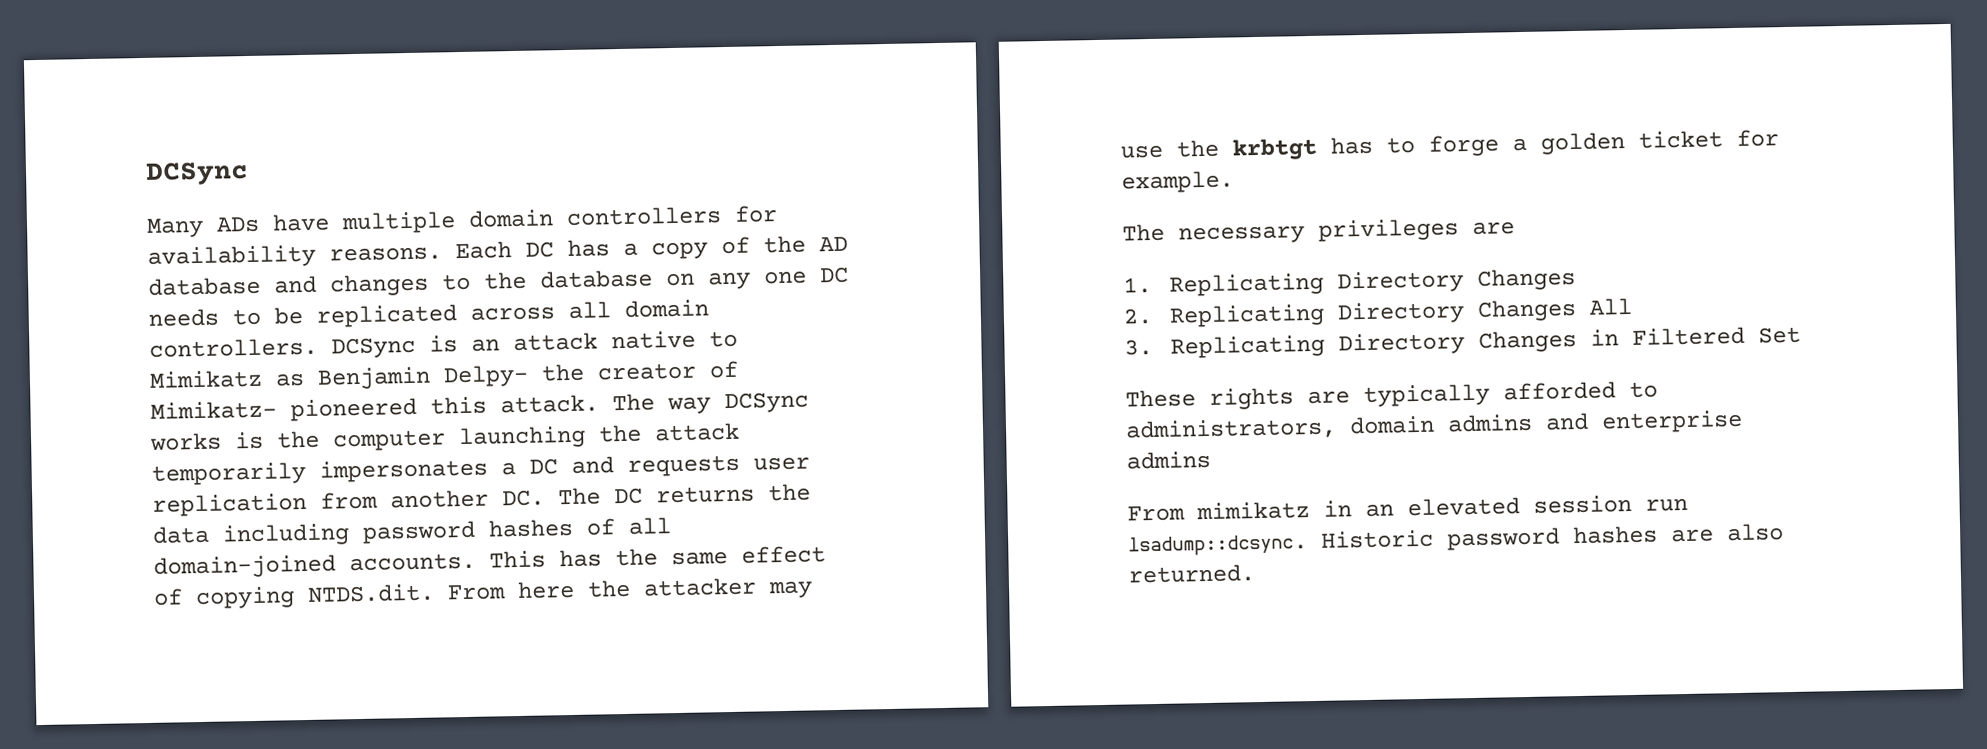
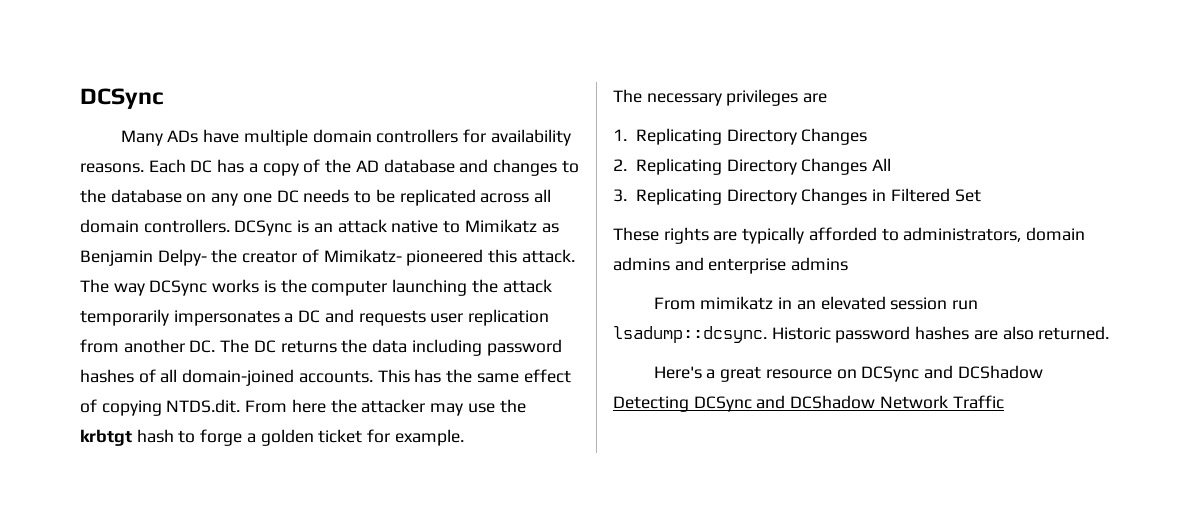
- This has the same effect of copying NTDS.dit. From here the attacker may use the krbtgt has to forge a golden ticket for example.
+ This has the same effect of copying NTDS.dit. From here the attacker may use the krbtgt hash to forge a golden ticket for example.
+ Here's a great resource on DCSync and DCShadow Detecting DCSync and DCShadow Network Traffic

